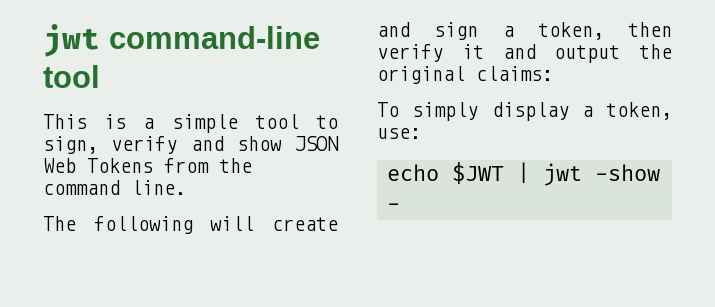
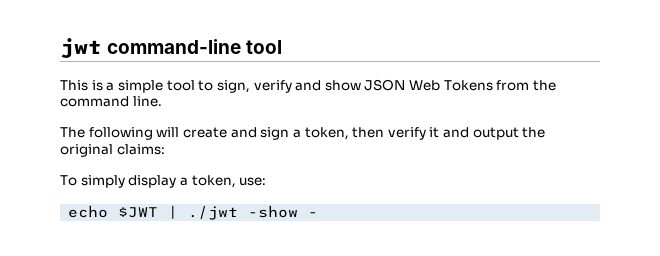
- echo $JWT | jwt -show -
+ echo $JWT | ./jwt -show -

